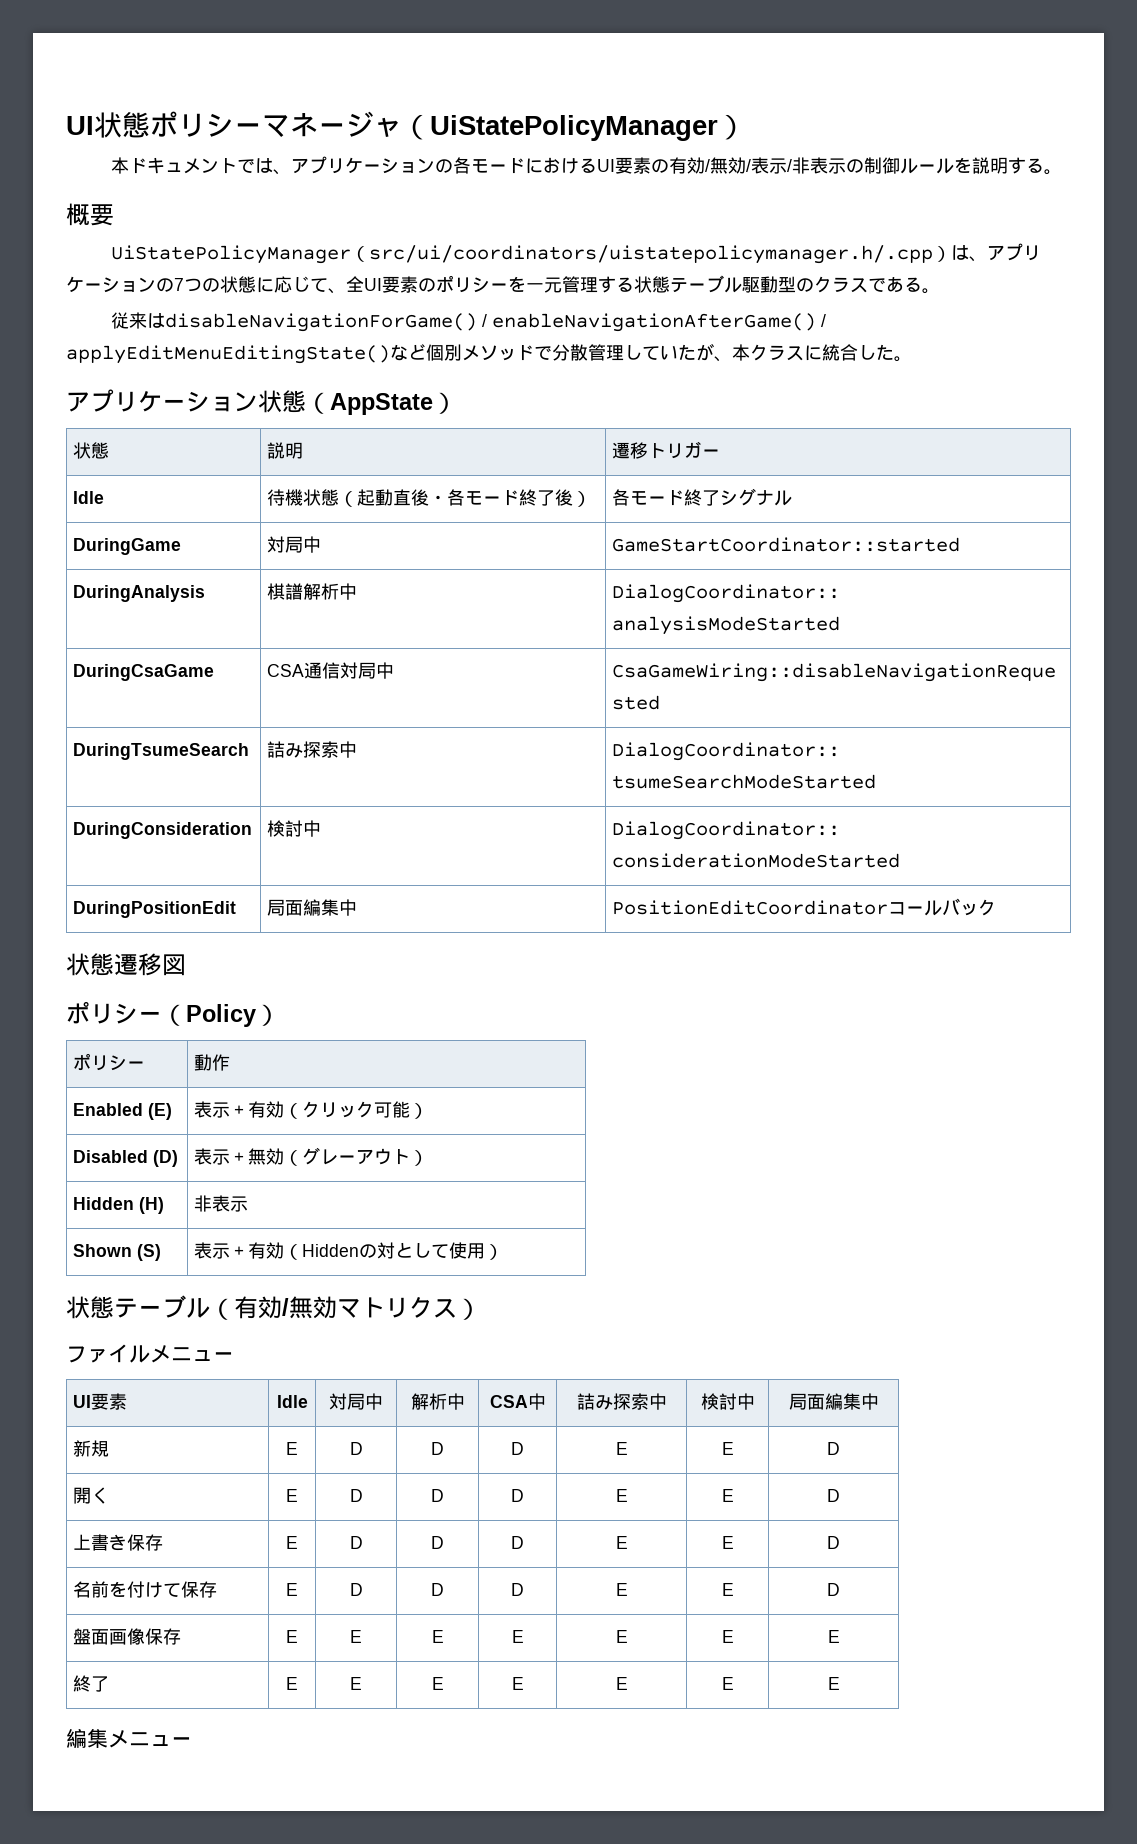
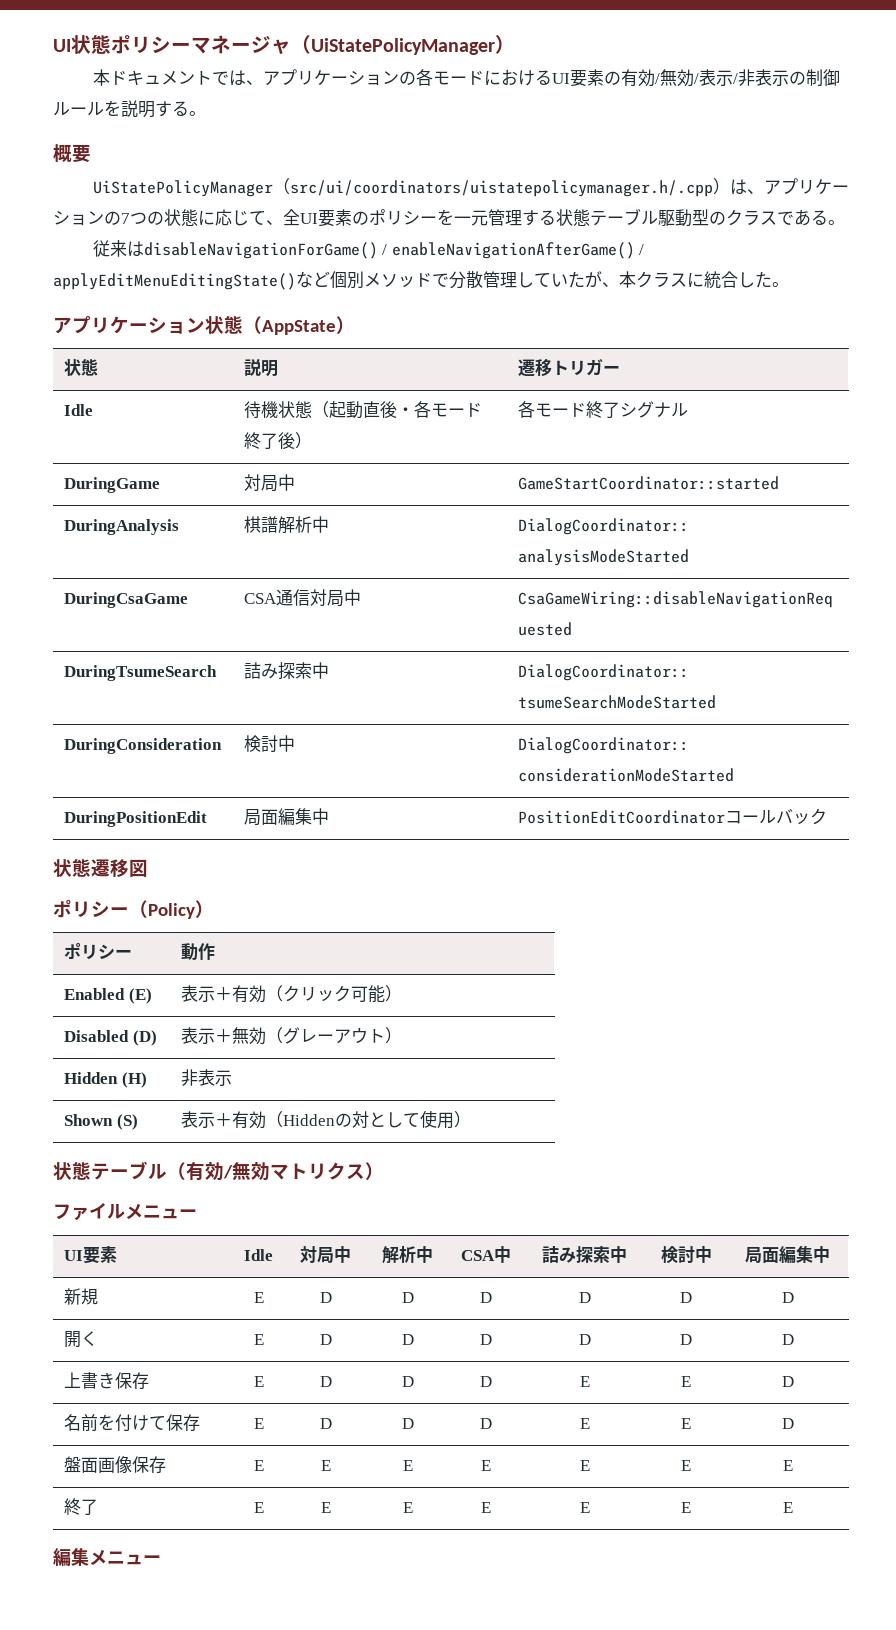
- 新規 | E | D | D | D | E | E | D
+ 新規 | E | D | D | D | D | D | D
- 開く | E | D | D | D | E | E | D
+ 開く | E | D | D | D | D | D | D

